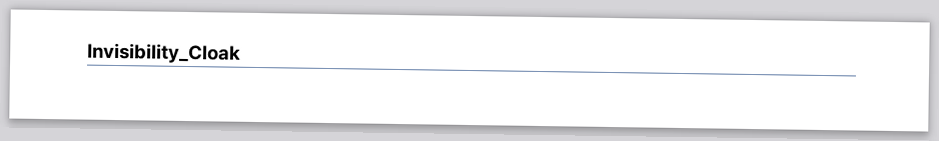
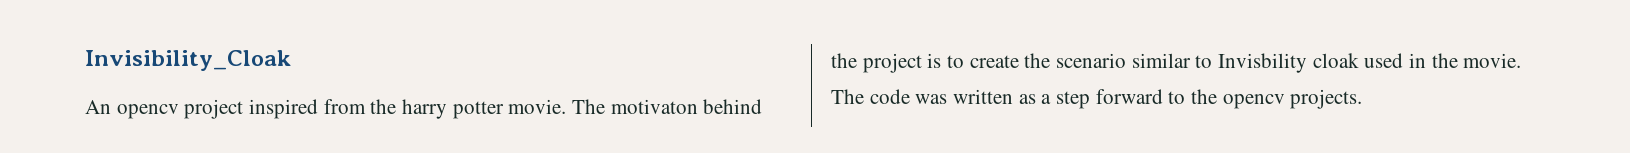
+ An opencv project inspired from the harry potter movie. The motivaton behind the project is to create the scenario similar to Invisbility cloak used in the movie. The code was written as a step forward to the opencv projects.

